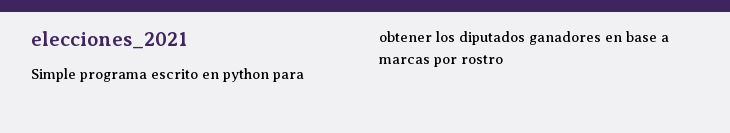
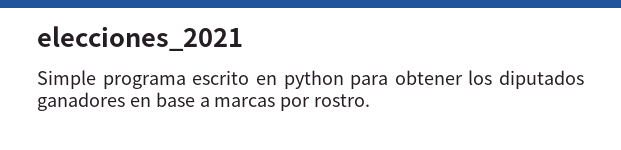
- Simple programa escrito en python para obtener los diputados ganadores en base a marcas por rostro
+ Simple programa escrito en python para obtener los diputados ganadores en base a marcas por rostro.

